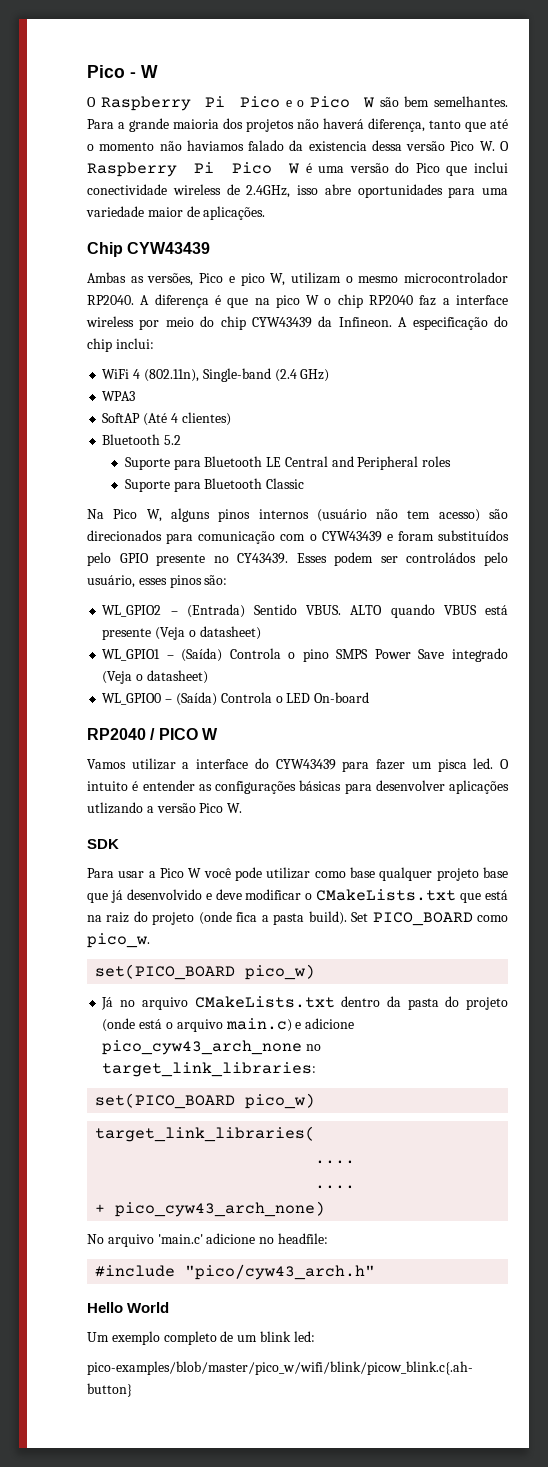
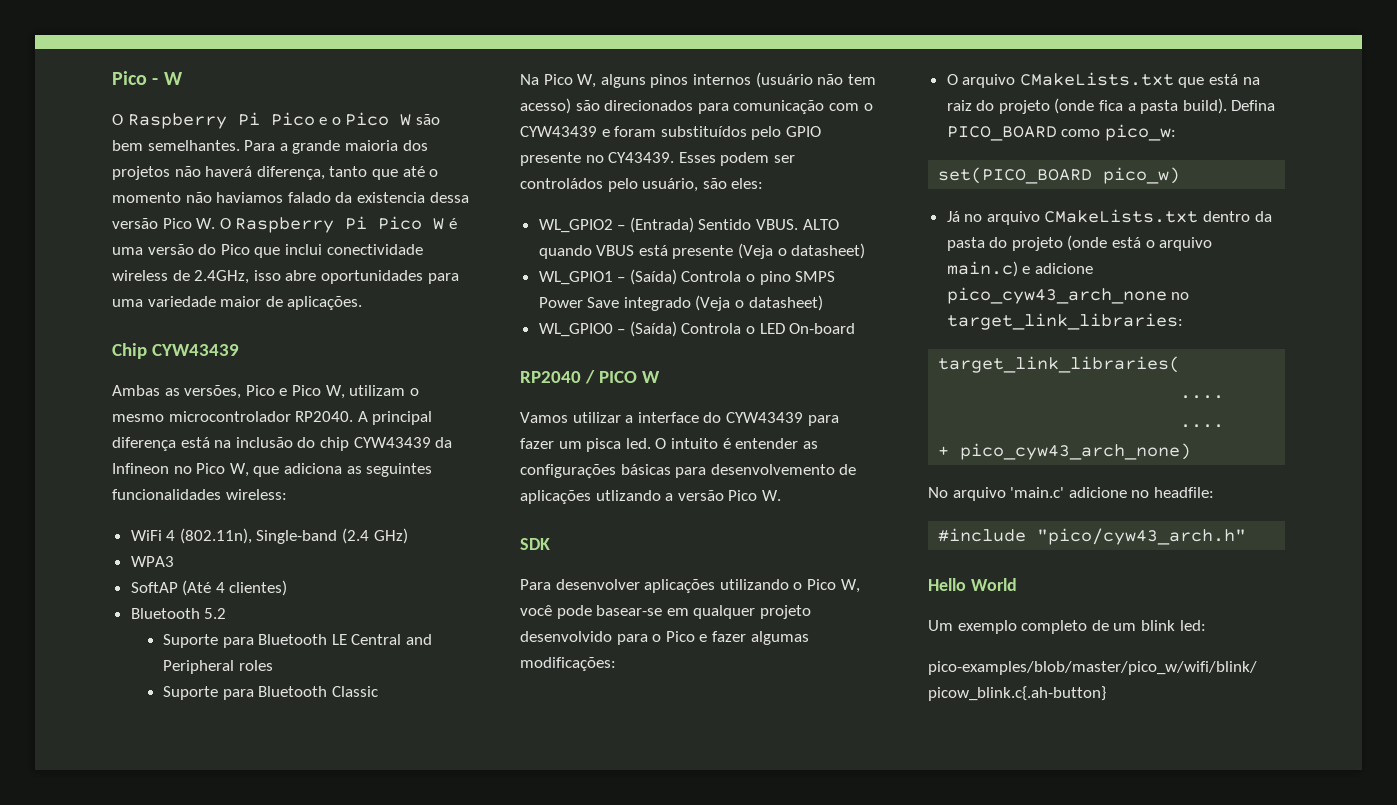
- Ambas as versões, Pico e pico W, utilizam o mesmo microcontrolador RP2040.
+ Ambas as versões, Pico e Pico W, utilizam o mesmo microcontrolador RP2040.
- A diferença é que na pico W o chip RP2040 faz a interface wireless por meio do chip CYW43439 da Infineon. A especificação do chip inclui:
+ A principal diferença está na inclusão do chip CYW43439 da Infineon no Pico W, que adiciona as seguintes funcionalidades wireless:
- Esses podem ser controládos pelo usuário, esses pinos são:
+ Esses podem ser controládos pelo usuário, são eles:
- O intuito é entender as configurações básicas para desenvolver aplicações utlizando a versão Pico W.
+ O intuito é entender as configurações básicas para desenvolvemento de aplicações utlizando a versão Pico W.
- Para usar a Pico W você pode utilizar como base qualquer projeto base que já desenvolvido e deve modificar o CMakeLists.txt que está na raiz do projeto (onde fica a pasta build).
+ Para desenvolver aplicações utilizando o Pico W, você pode basear-se em qualquer projeto desenvolvido para o Pico e fazer algumas modificações:
+ O arquivo CMakeLists.txt que está na raiz do projeto (onde fica a pasta build).
- Set PICO_BOARD como pico_w.
+ Defina PICO_BOARD como pico_w:
  Já no arquivo CMakeLists.txt dentro da pasta do projeto (onde está o arquivo main.c) e adicione pico_cyw43_arch_none no target_link_libraries:
- set(PICO_BOARD pico_w)

